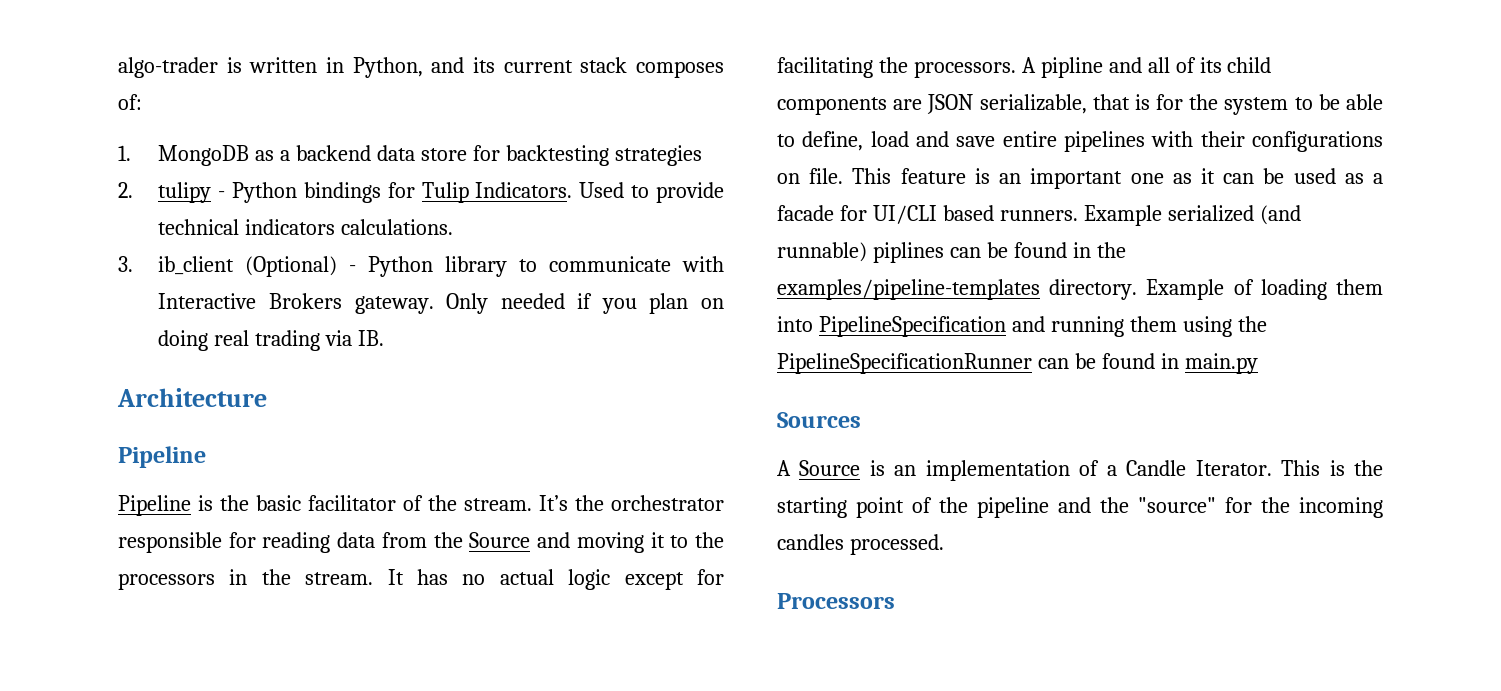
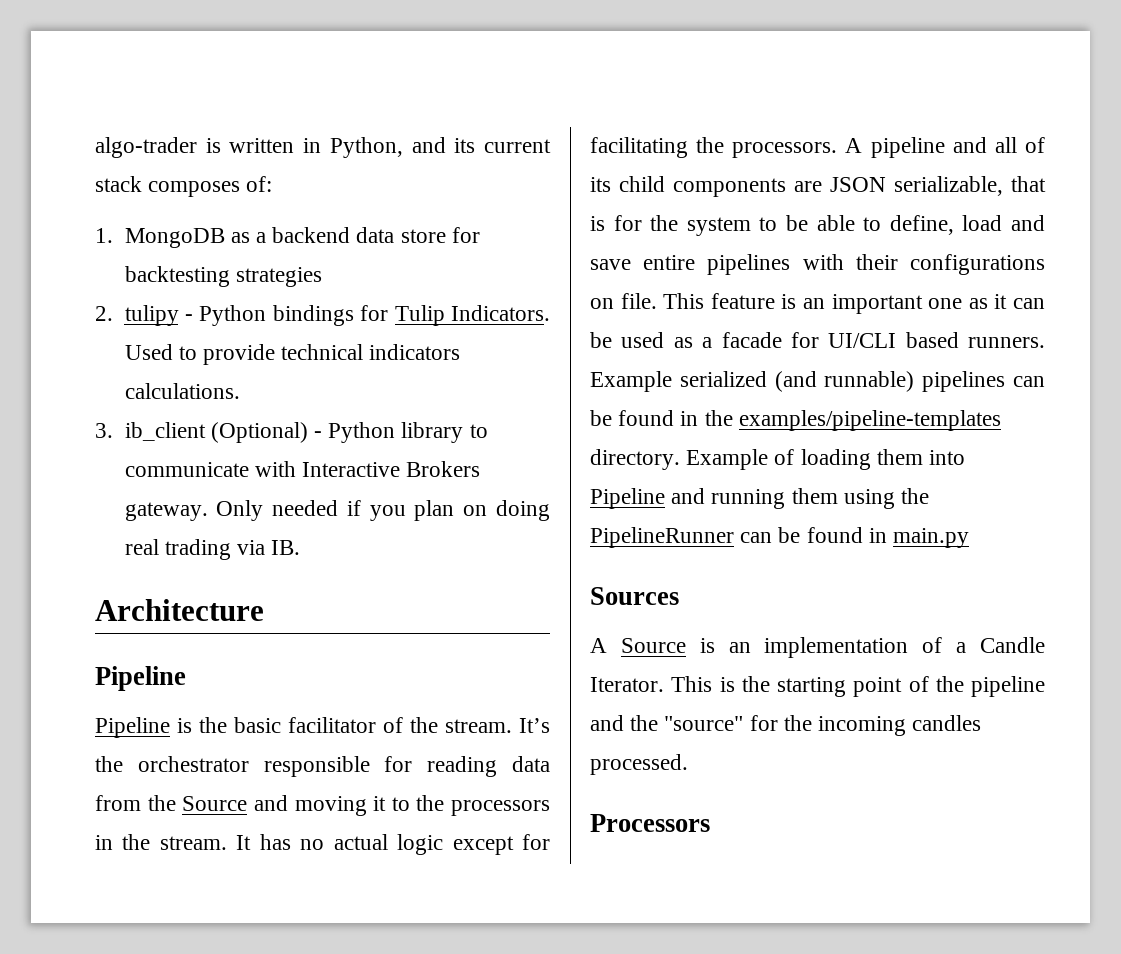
- A pipline and all of its child components are JSON serializable, that is for the system to be able to define, load and save entire pipelines with their configurations on file.
+ A pipeline and all of its child components are JSON serializable, that is for the system to be able to define, load and save entire pipelines with their configurations on file.
- Example serialized (and runnable) piplines can be found in the examples/pipeline-templates directory.
+ Example serialized (and runnable) pipelines can be found in the examples/pipeline-templates directory.
- Example of loading them into PipelineSpecification and running them using the PipelineSpecificationRunner can be found in main.py
+ Example of loading them into Pipeline and running them using the PipelineRunner can be found in main.py

